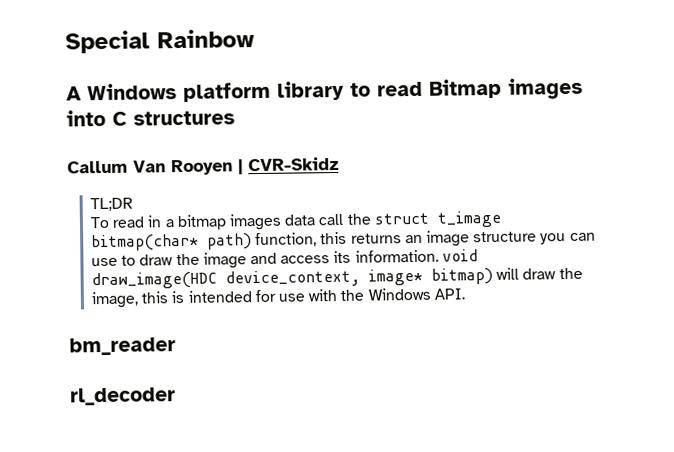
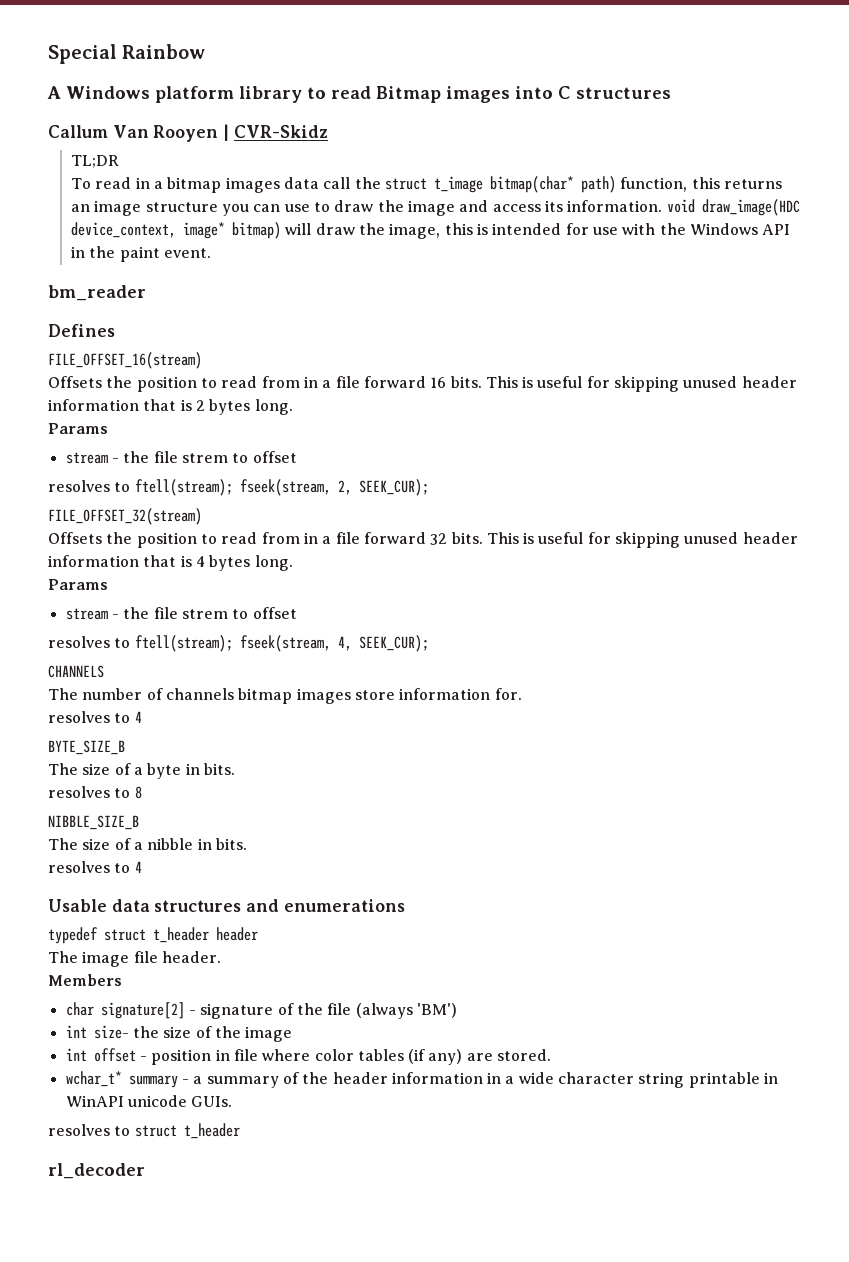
- To read in a bitmap images data call the struct t_image bitmap(char* path) function, this returns an image structure you can use to draw the image and access its information. void draw_image(HDC device_context, image* bitmap) will draw the image, this is intended for use with the Windows API.
+ To read in a bitmap images data call the struct t_image bitmap(char* path) function, this returns an image structure you can use to draw the image and access its information. void draw_image(HDC device_context, image* bitmap) will draw the image, this is intended for use with the Windows API in the paint event.
  bm_reader
+ Defines
+ FILE_OFFSET_16(stream)
+ Offsets the position to read from in a file forward 16 bits. This is useful for skipping unused header information that is 2 bytes long.
+ Params
+ stream - the file strem to offset
+ resolves to ftell(stream); fseek(stream, 2, SEEK_CUR);
+ FILE_OFFSET_32(stream)
+ Offsets the position to read from in a file forward 32 bits. This is useful for skipping unused header information that is 4 bytes long.
+ Params
+ stream - the file strem to offset
+ resolves to ftell(stream); fseek(stream, 4, SEEK_CUR);
+ CHANNELS
+ The number of channels bitmap images store information for.
+ resolves to 4
+ BYTE_SIZE_B
+ The size of a byte in bits.
+ resolves to 8
+ NIBBLE_SIZE_B
+ The size of a nibble in bits.
+ resolves to 4
+ Usable data structures and enumerations
+ typedef struct t_header header
+ The image file header.
+ Members
+ char signature[2] - signature of the file (always 'BM')
+ int size- the size of the image
+ int offset - position in file where color tables (if any) are stored.
+ wchar_t* summary - a summary of the header information in a wide character string printable in WinAPI unicode GUIs.
+ resolves to struct t_header

